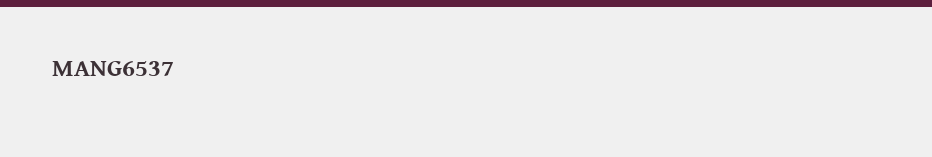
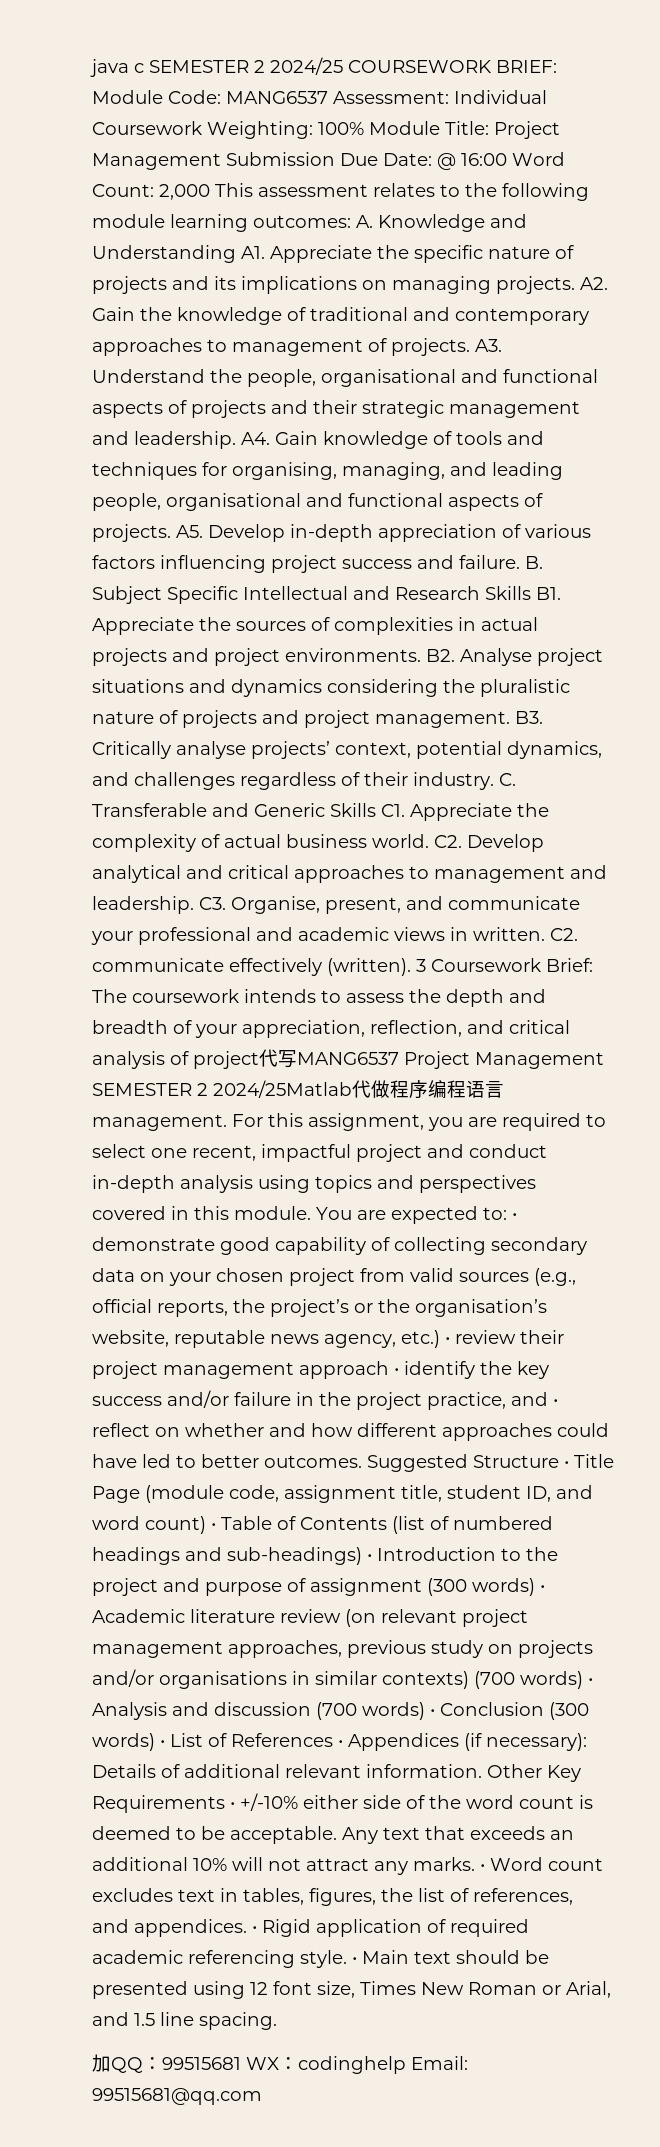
- MANG6537
+ java c SEMESTER 2 2024/25 COURSEWORK BRIEF: Module Code: MANG6537 Assessment: Individual Coursework Weighting: 100% Module Title: Project Management Submission Due Date: @ 16:00 Word Count: 2,000 This assessment relates to the following module learning outcomes: A. Knowledge and Understanding A1. Appreciate the specific nature of projects and its implications on managing projects. A2. Gain the knowledge of traditional and contemporary approaches to management of projects. A3. Understand the people, organisational and functional aspects of projects and their strategic management and leadership. A4. Gain knowledge of tools and techniques for organising, managing, and leading people, organisational and functional aspects of projects. A5. Develop in-depth appreciation of various factors influencing project success and failure. B. Subject Specific Intellectual and Research Skills B1. Appreciate the sources of complexities in actual projects and project environments. B2. Analyse project situations and dynamics considering the pluralistic nature of projects and project management. B3. Critically analyse projects’ context, potential dynamics, and challenges regardless of their industry. C. Transferable and Generic Skills C1. Appreciate the complexity of actual business world. C2. Develop analytical and critical approaches to management and leadership. C3. Organise, present, and communicate your professional and academic views in written. C2. communicate effectively (written). 3 Coursework Brief: The coursework intends to assess the depth and breadth of your appreciation, reflection, and critical analysis of project代写MANG6537 Project Management SEMESTER 2 2024/25Matlab代做程序编程语言management. For this assignment, you are required to select one recent, impactful project and conduct in-depth analysis using topics and perspectives covered in this module. You are expected to: • demonstrate good capability of collecting secondary data on your chosen project from valid sources (e.g., official reports, the project’s or the organisation’s website, reputable news agency, etc.) • review their project management approach • identify the key success and/or failure in the project practice, and • reflect on whether and how different approaches could have led to better outcomes. Suggested Structure • Title Page (module code, assignment title, student ID, and word count) • Table of Contents (list of numbered headings and sub-headings) • Introduction to the project and purpose of assignment (300 words) • Academic literature review (on relevant project management approaches, previous study on projects and/or organisations in similar contexts) (700 words) • Analysis and discussion (700 words) • Conclusion (300 words) • List of References • Appendices (if necessary): Details of additional relevant information. Other Key Requirements • +/-10% either side of the word count is deemed to be acceptable. Any text that exceeds an additional 10% will not attract any marks. • Word count excludes text in tables, figures, the list of references, and appendices. • Rigid application of required academic referencing style. • Main text should be presented using 12 font size, Times New Roman or Arial, and 1.5 line spacing.
+ 加QQ：99515681 WX：codinghelp Email: 99515681@qq.com

